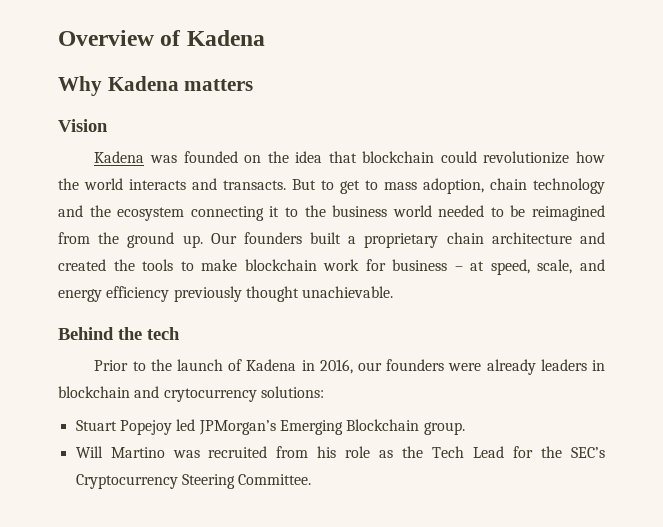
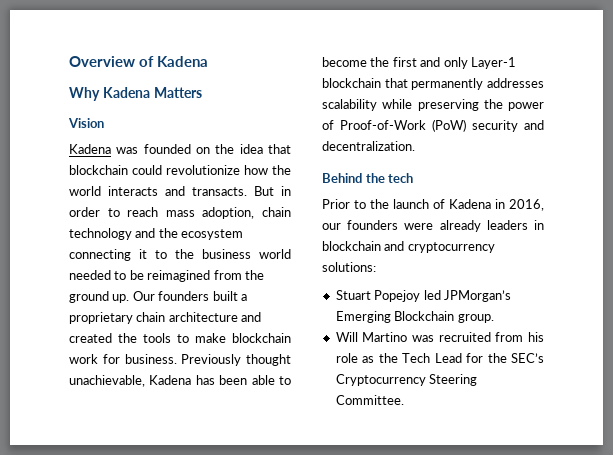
- Why Kadena matters
+ Why Kadena Matters
- But to get to mass adoption, chain technology and the ecosystem connecting it to the business world needed to be reimagined from the ground up.
+ But in order to reach mass adoption, chain technology and the ecosystem connecting it to the business world needed to be reimagined from the ground up.
- Our founders built a proprietary chain architecture and created the tools to make blockchain work for business – at speed, scale, and energy efficiency previously thought unachievable.
+ Our founders built a proprietary chain architecture and created the tools to make blockchain work for business. Previously thought unachievable, Kadena has been able to become the first and only Layer-1 blockchain that permanently addresses scalability while preserving the power of Proof-of-Work (PoW) security and decentralization.
- Prior to the launch of Kadena in 2016, our founders were already leaders in blockchain and crytocurrency solutions:
+ Prior to the launch of Kadena in 2016, our founders were already leaders in blockchain and cryptocurrency solutions:

